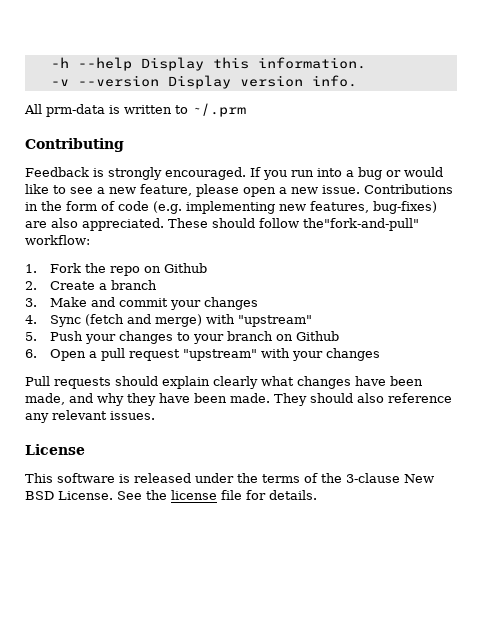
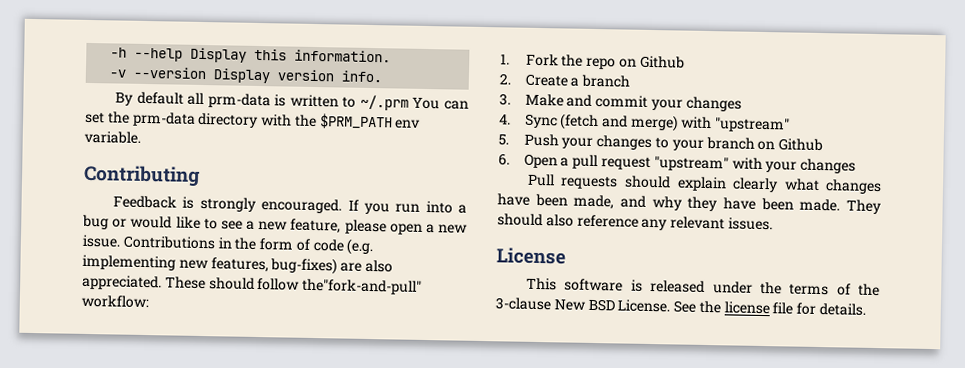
- All prm-data is written to ~/.prm
+ By default all prm-data is written to ~/.prm You can set the prm-data directory with the $PRM_PATH env variable.

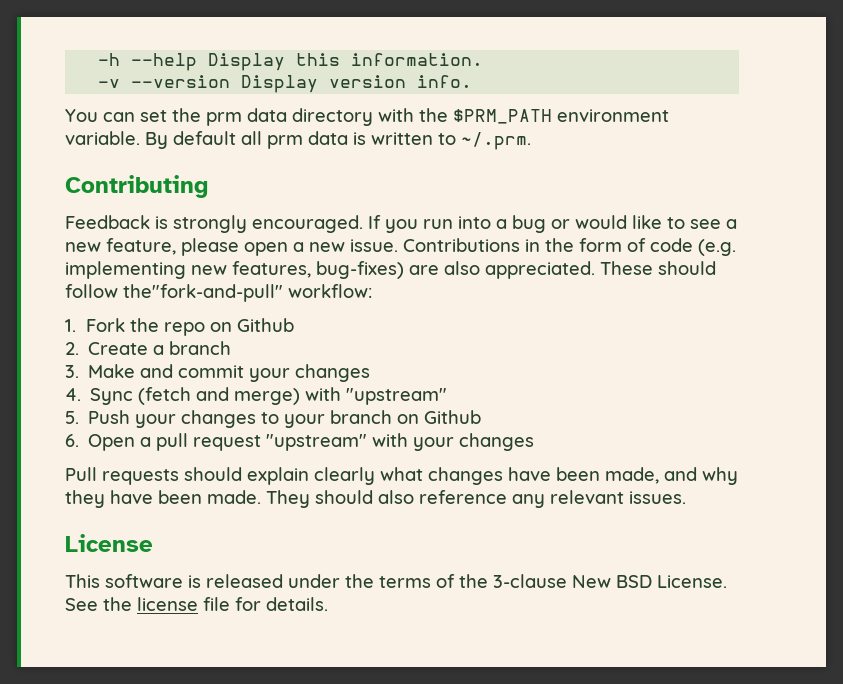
- By default all prm-data is written to ~/.prm You can set the prm-data directory with the $PRM_PATH env variable.
+ You can set the prm data directory with the $PRM_PATH environment variable. By default all prm data is written to ~/.prm.

